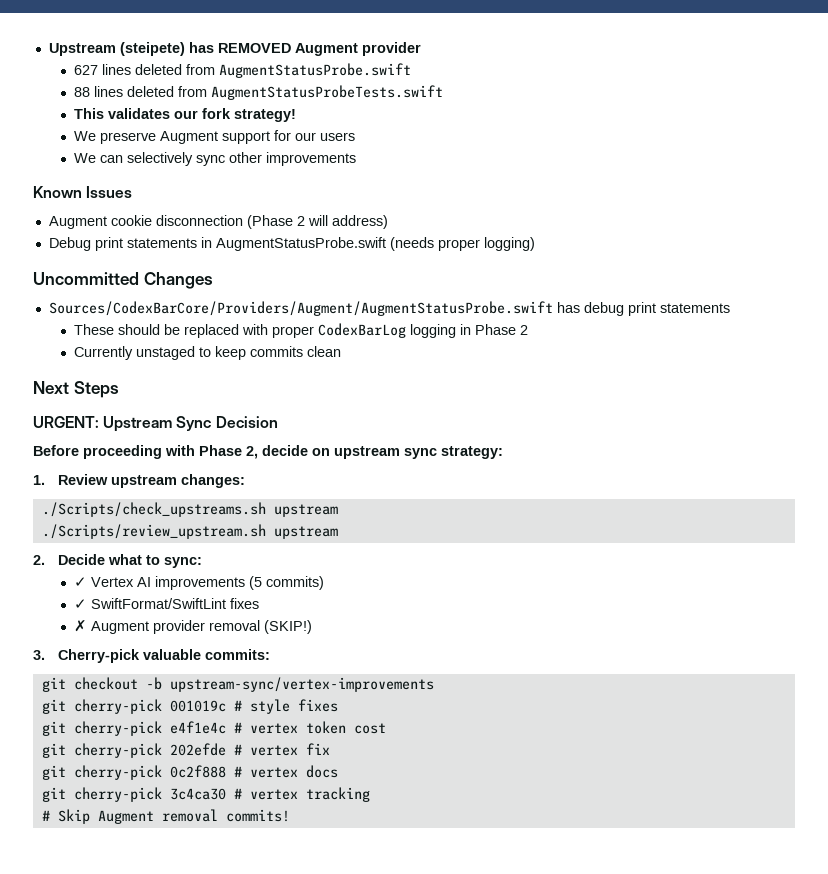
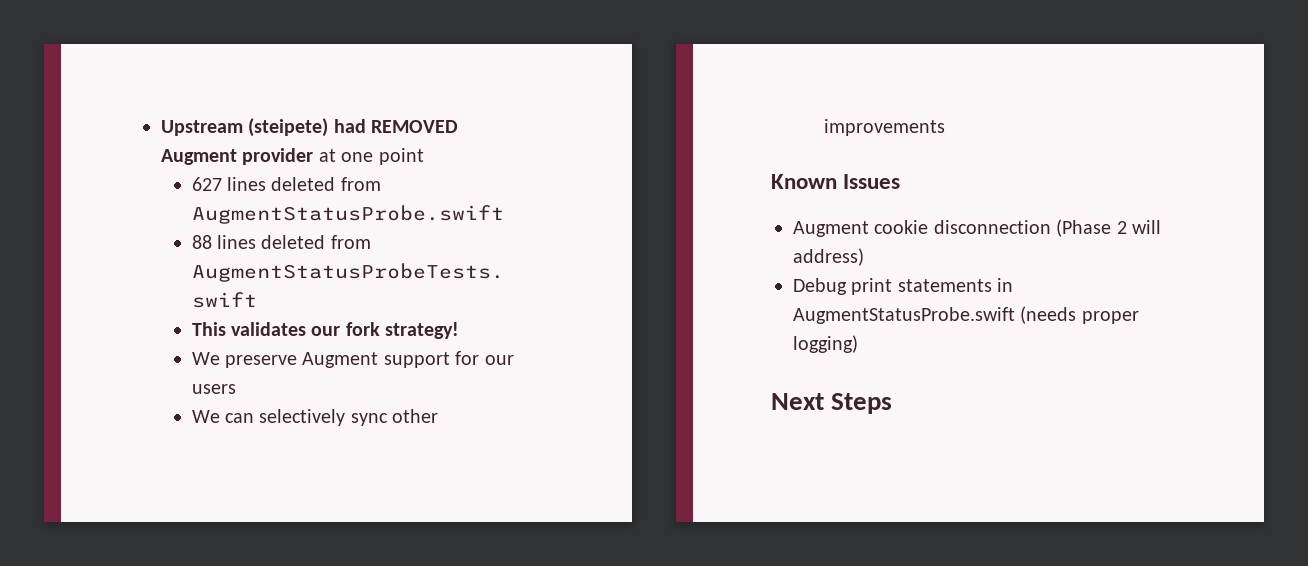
- Upstream (steipete) has REMOVED Augment provider
+ Upstream (steipete) had REMOVED Augment provider at one point
- Uncommitted Changes
- Sources/CodexBarCore/Providers/Augment/AugmentStatusProbe.swift has debug print statements
- These should be replaced with proper CodexBarLog logging in Phase 2
- Currently unstaged to keep commits clean
  Next Steps
- URGENT: Upstream Sync Decision
- Before proceeding with Phase 2, decide on upstream sync strategy:
- 1. Review upstream changes:
- ./Scripts/check_upstreams.sh upstream
- ./Scripts/review_upstream.sh upstream
- 2. Decide what to sync:
- ✓ Vertex AI improvements (5 commits)
- ✓ SwiftFormat/SwiftLint fixes
- ✗ Augment provider removal (SKIP!)
- 3. Cherry-pick valuable commits:
- git checkout -b upstream-sync/vertex-improvements
- git cherry-pick 001019c # style fixes
- git cherry-pick e4f1e4c # vertex token cost
- git cherry-pick 202efde # vertex fix
- git cherry-pick 0c2f888 # vertex docs
- git cherry-pick 3c4ca30 # vertex tracking
- # Skip Augment removal commits!

